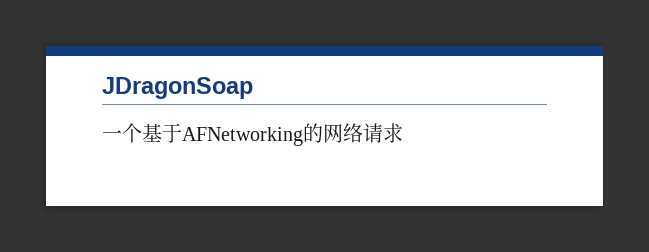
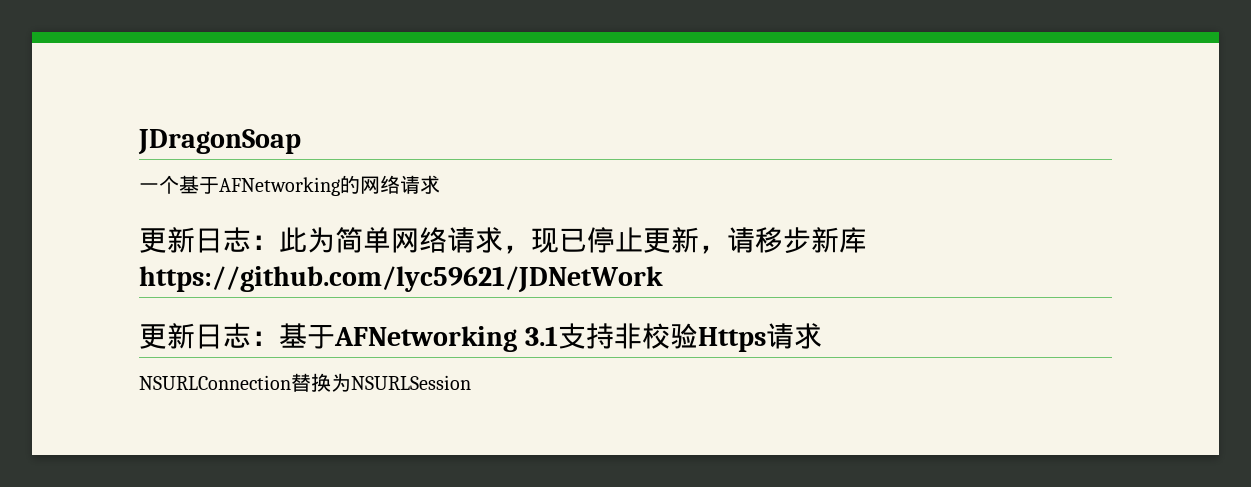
+ 更新日志：此为简单网络请求，现已停止更新，请移步新库https://github.com/lyc59621/JDNetWork
+ 更新日志：基于AFNetworking 3.1支持非校验Https请求
+ NSURLConnection替换为NSURLSession

